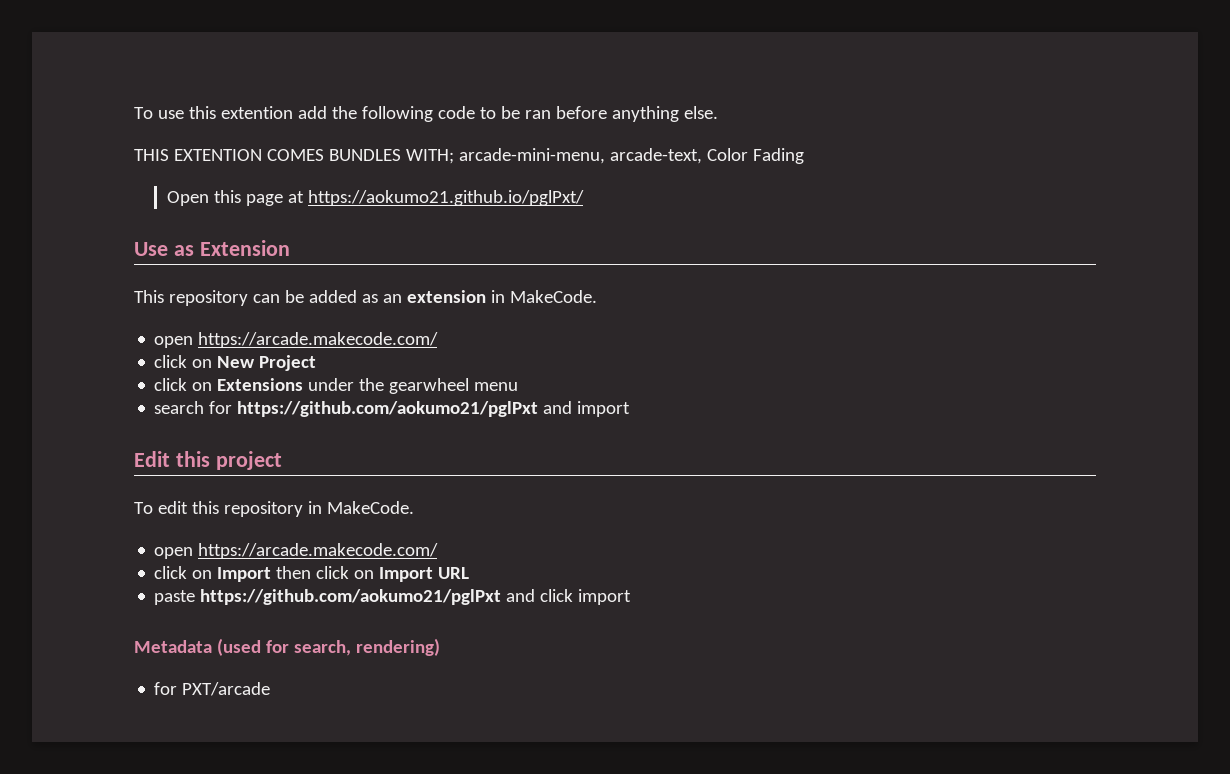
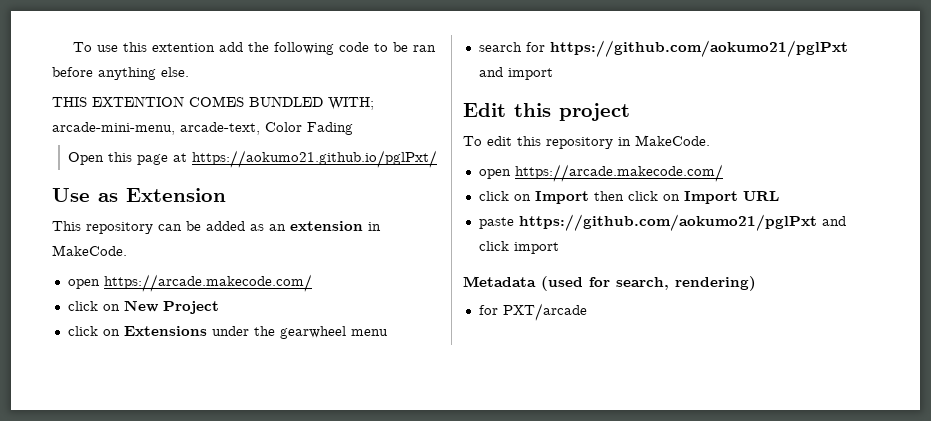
- THIS EXTENTION COMES BUNDLES WITH; arcade-mini-menu, arcade-text, Color Fading
+ THIS EXTENTION COMES BUNDLED WITH; arcade-mini-menu, arcade-text, Color Fading

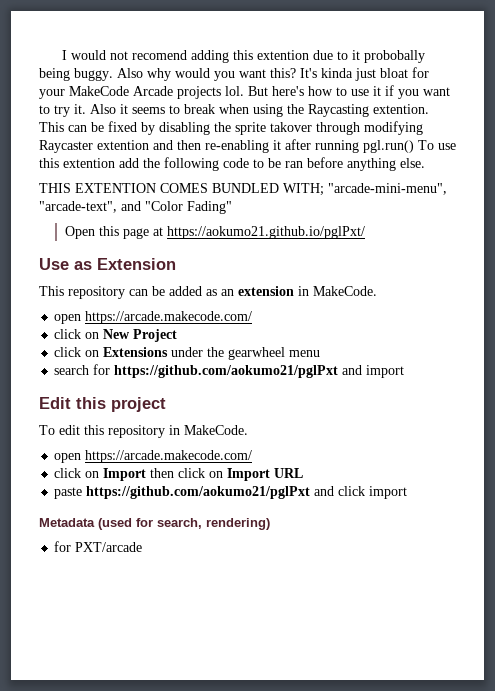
- To use this extention add the following code to be ran before anything else.
+ I would not recomend adding this extention due to it probobally being buggy. Also why would you want this? It's kinda just bloat for your MakeCode Arcade projects lol. But here's how to use it if you want to try it. Also it seems to break when using the Raycasting extention. This can be fixed by disabling the sprite takover through modifying Raycaster extention and then re-enabling it after running pgl.run() To use this extention add the following code to be ran before anything else.
- THIS EXTENTION COMES BUNDLED WITH; arcade-mini-menu, arcade-text, Color Fading
+ THIS EXTENTION COMES BUNDLED WITH; "arcade-mini-menu", "arcade-text", and "Color Fading"

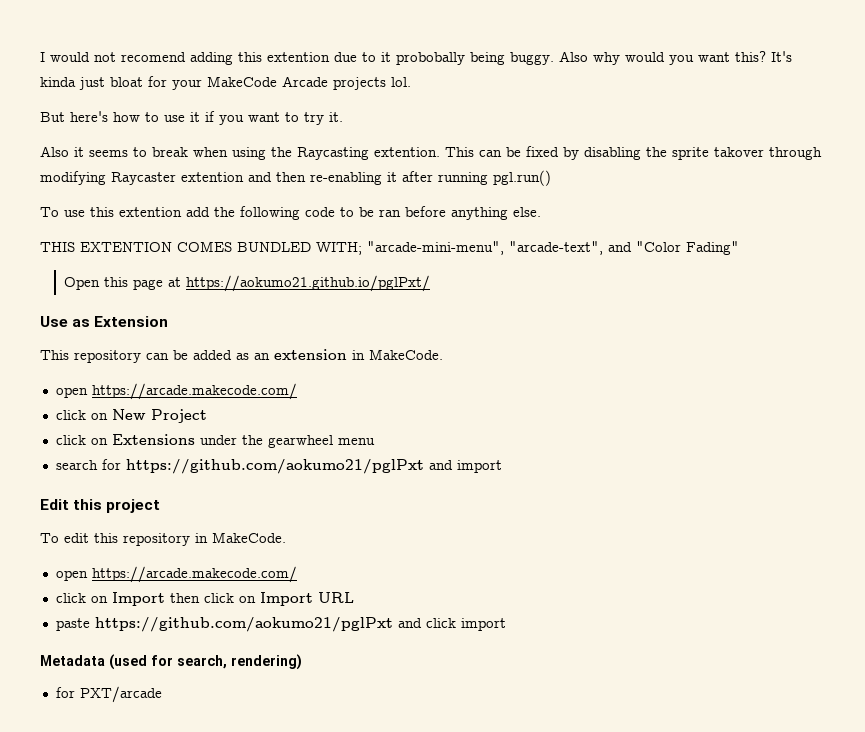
- It's kinda just bloat for your MakeCode Arcade projects lol. But here's how to use it if you want to try it. Also it seems to break when using the Raycasting extention.
+ It's kinda just bloat for your MakeCode Arcade projects lol.
+ But here's how to use it if you want to try it.
+ Also it seems to break when using the Raycasting extention.
- This can be fixed by disabling the sprite takover through modifying Raycaster extention and then re-enabling it after running pgl.run() To use this extention add the following code to be ran before anything else.
+ This can be fixed by disabling the sprite takover through modifying Raycaster extention and then re-enabling it after running pgl.run()
+ To use this extention add the following code to be ran before anything else.

